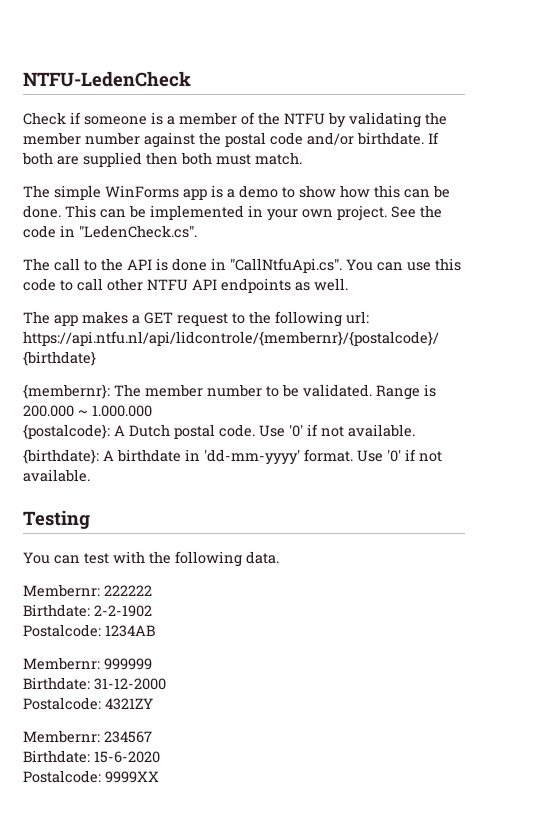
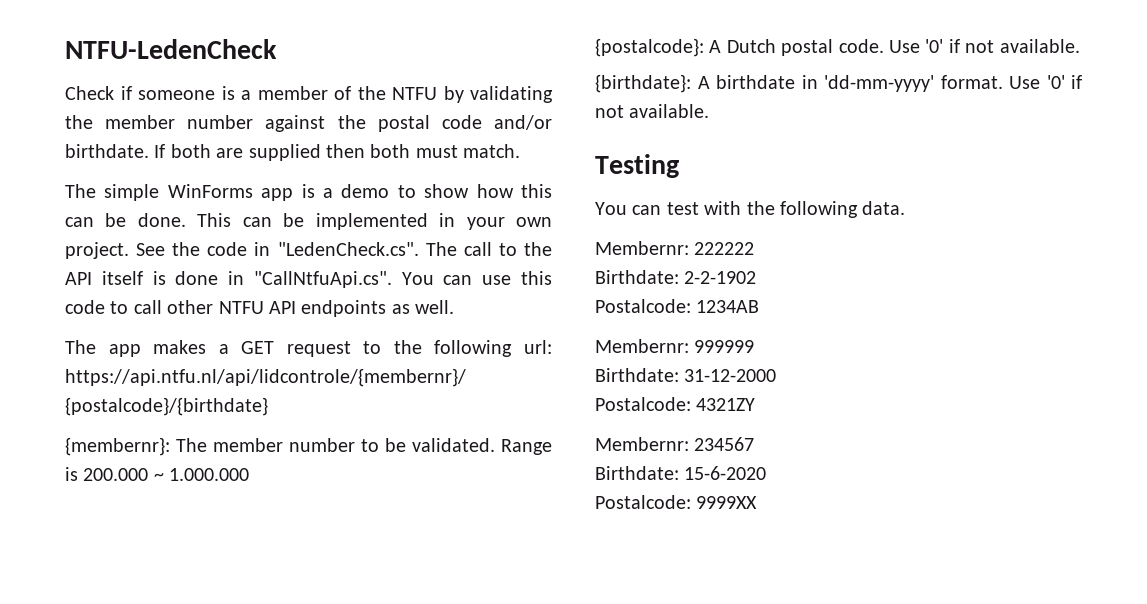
- See the code in "LedenCheck.cs".
- The call to the API is done in "CallNtfuApi.cs". You can use this code to call other NTFU API endpoints as well.
+ See the code in "LedenCheck.cs". The call to the API itself is done in "CallNtfuApi.cs". You can use this code to call other NTFU API endpoints as well.

